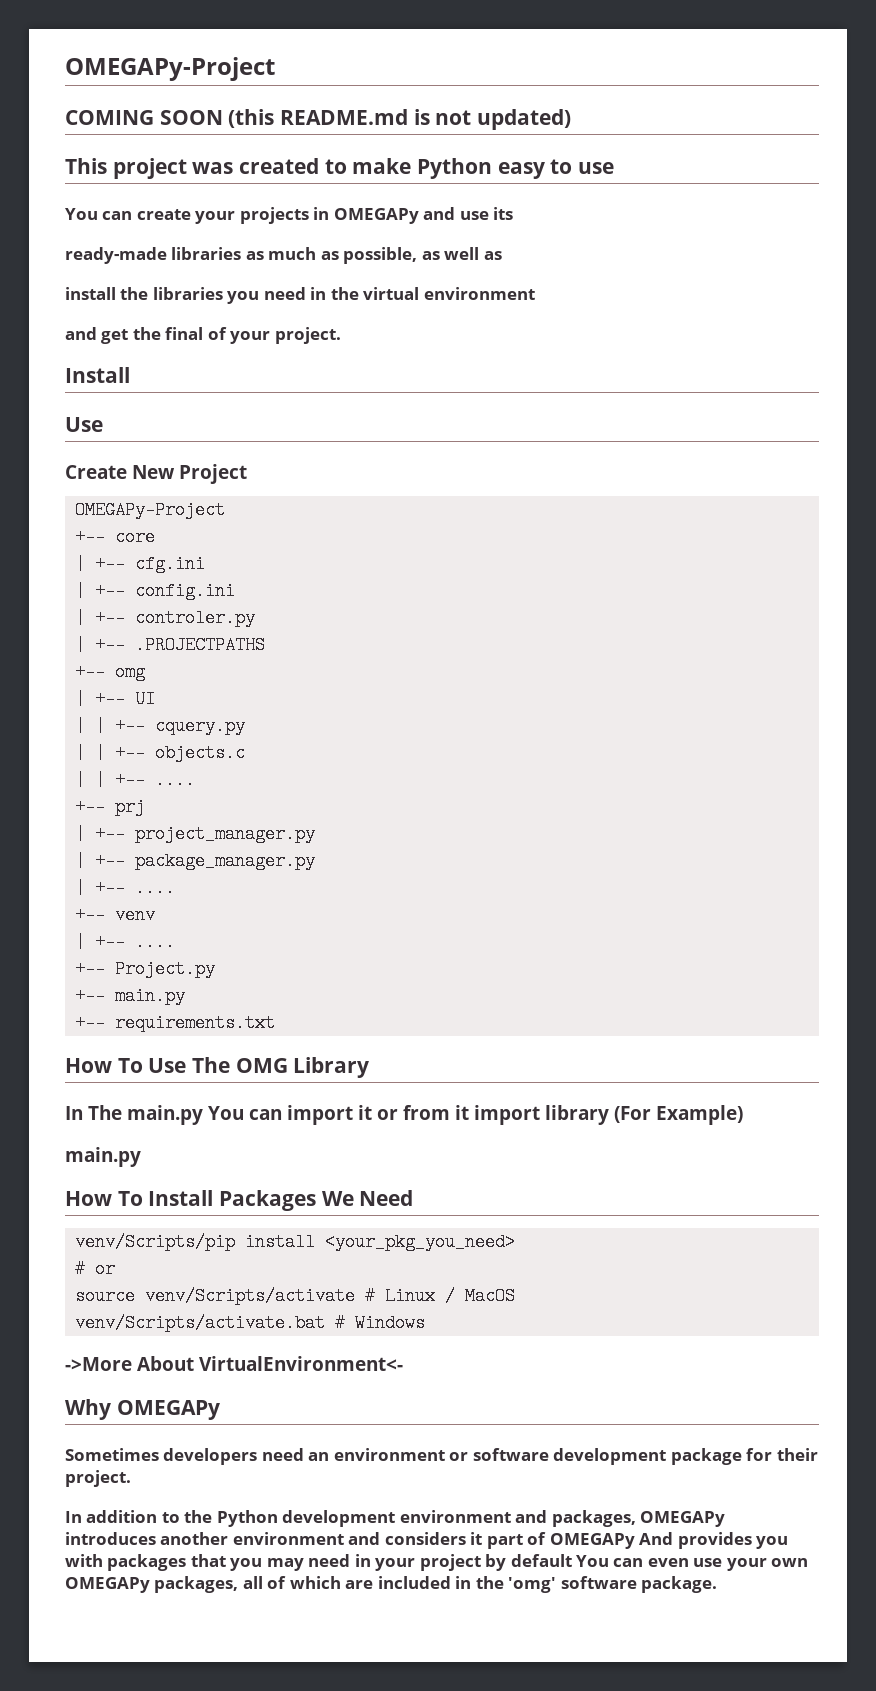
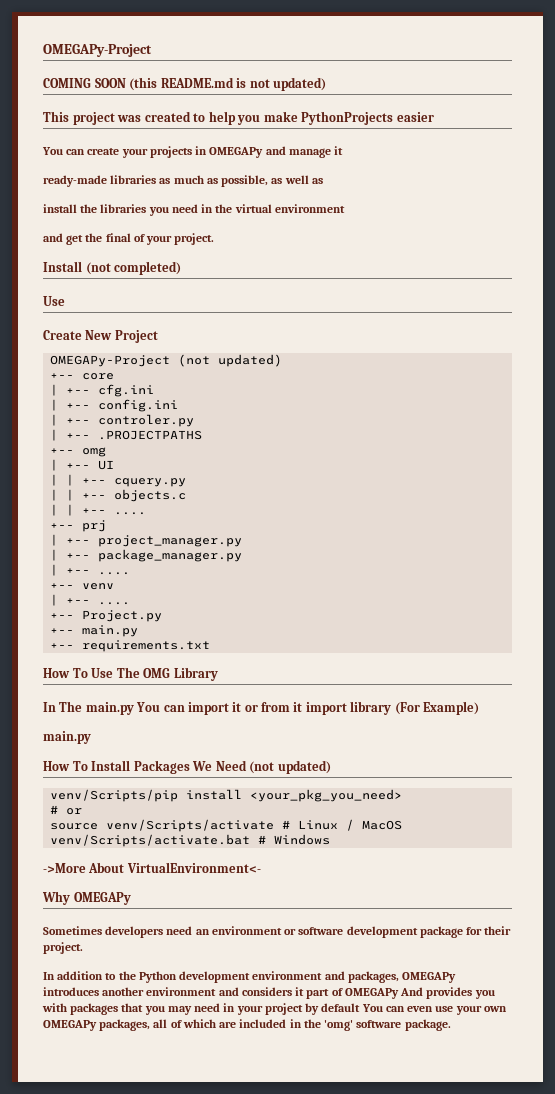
- This project was created to make Python easy to use
+ This project was created to help you make PythonProjects easier
- You can create your projects in OMEGAPy and use its
+ You can create your projects in OMEGAPy and manage it
  and get the final of your project.
- Install
+ Install (not completed)
  Create New Project
- OMEGAPy-Project
+ OMEGAPy-Project (not updated)
- How To Install Packages We Need
+ How To Install Packages We Need (not updated)

